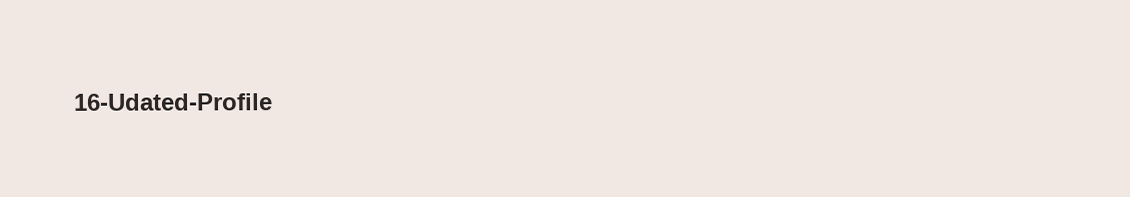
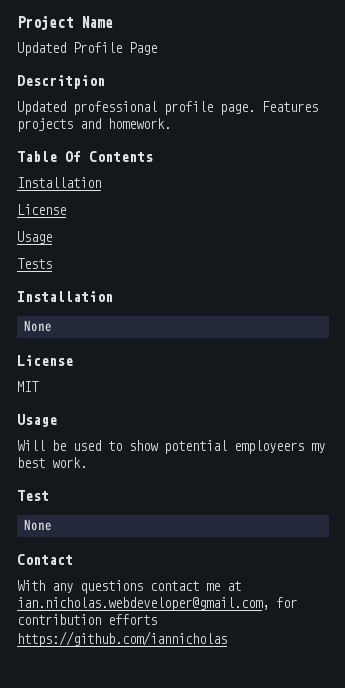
- 16-Udated-Profile
+ Project Name
+ Updated Profile Page
+ Descritpion
+ Updated professional profile page. Features projects and homework.
+ Table Of Contents
+ Installation
+ License
+ Usage
+ Tests
+ Installation
+ None
+ License
+ MIT
+ Usage
+ Will be used to show potential employeers my best work.
+ Test
+ None
+ Contact
+ With any questions contact me at ian.nicholas.webdeveloper@gmail.com, for contribution efforts https://github.com/iannicholas

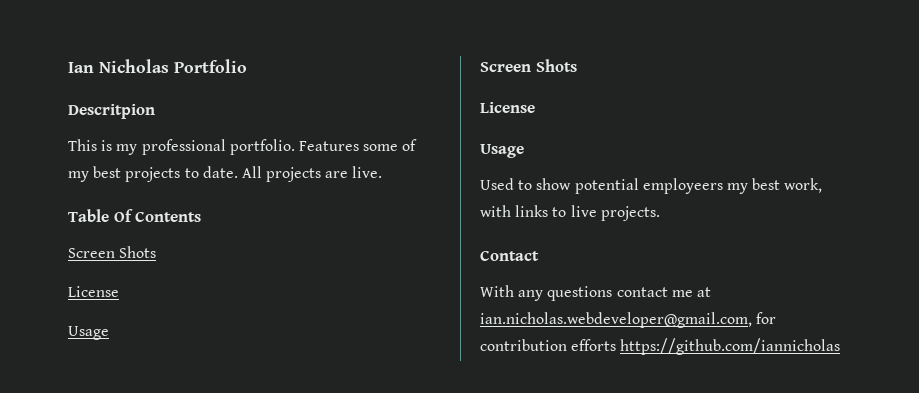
- Project Name
- Updated Profile Page
+ Ian Nicholas Portfolio
  Descritpion
- Updated professional profile page. Features projects and homework.
+ This is my professional portfolio. Features some of my best projects to date. All projects are live.
  Table Of Contents
- Installation
+ Screen Shots
  License
  Usage
- Tests
- Installation
- None
+ Screen Shots
  License
- MIT
  Usage
- Will be used to show potential employeers my best work.
- Test
- None
+ Used to show potential employeers my best work, with links to live projects.

